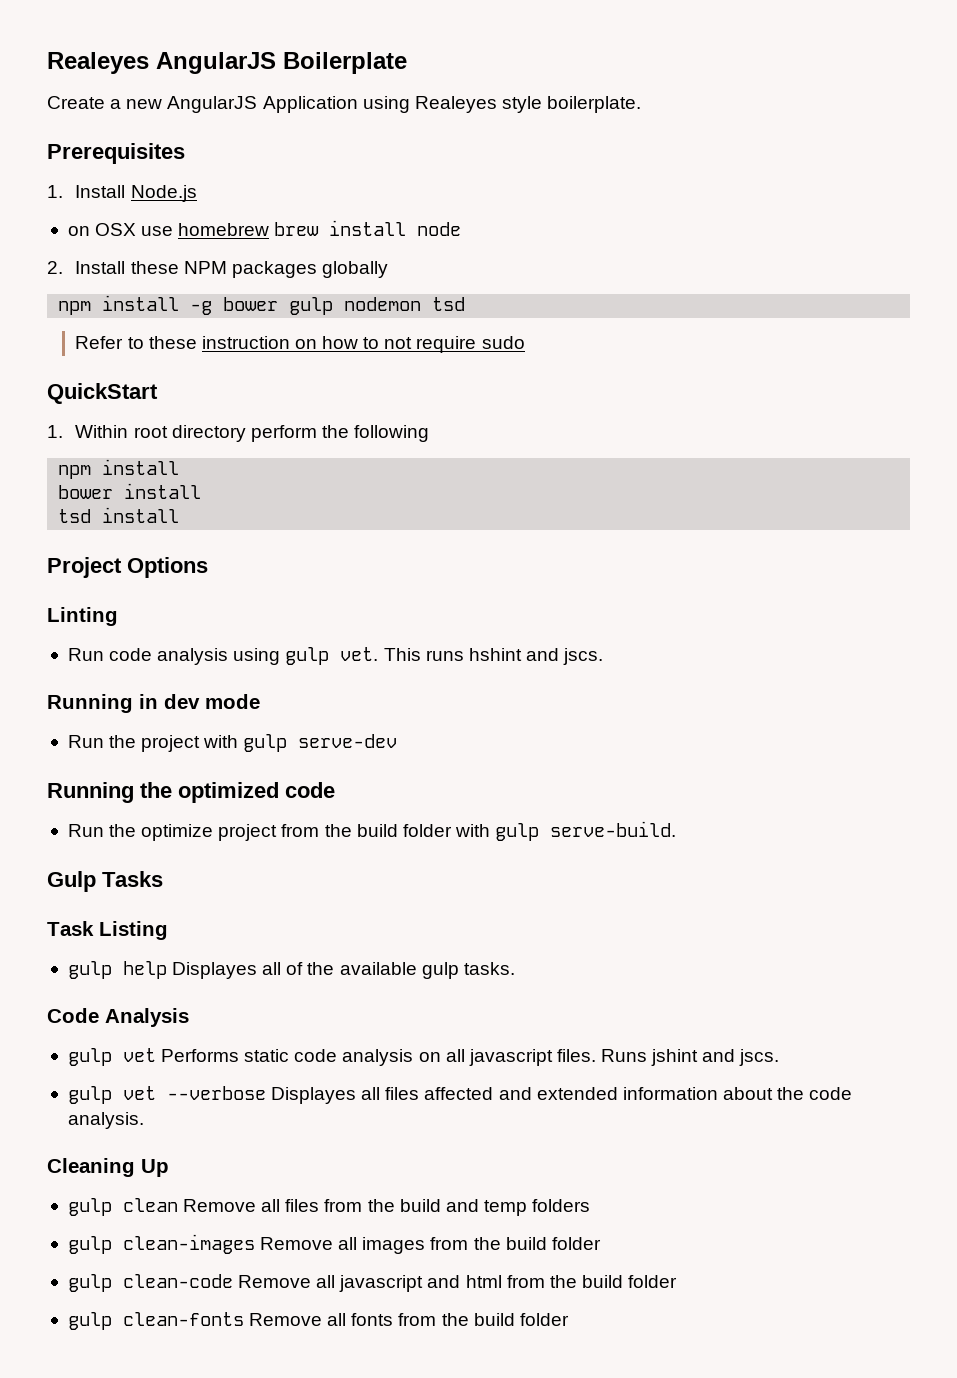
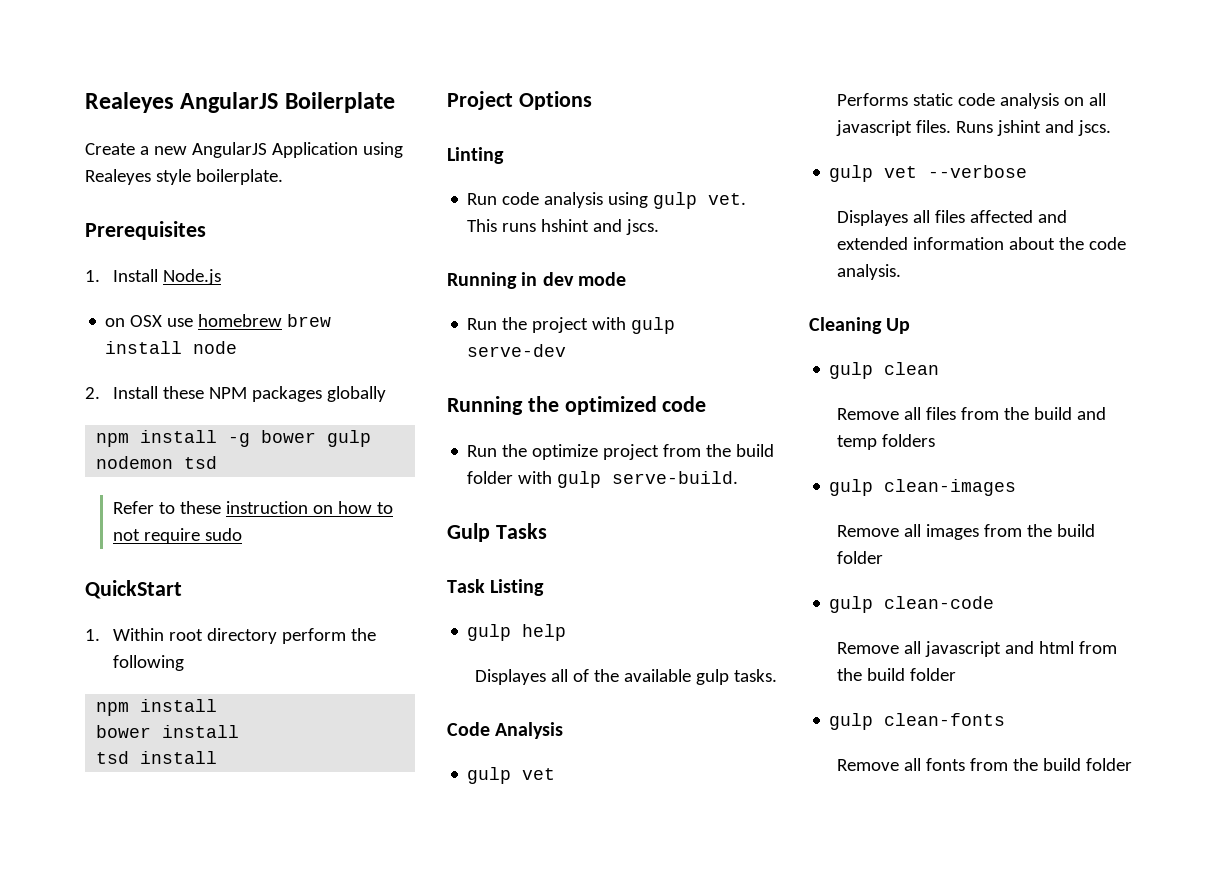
- gulp help Displayes all of the available gulp tasks.
+ gulp help
+ Displayes all of the available gulp tasks.
  Code Analysis
- gulp vet Performs static code analysis on all javascript files.
+ gulp vet
+ Performs static code analysis on all javascript files.
- gulp vet --verbose Displayes all files affected and extended information about the code analysis.
+ gulp vet --verbose
+ Displayes all files affected and extended information about the code analysis.
- gulp clean Remove all files from the build and temp folders
+ gulp clean
+ Remove all files from the build and temp folders
- gulp clean-images Remove all images from the build folder
+ gulp clean-images
+ Remove all images from the build folder
- gulp clean-code Remove all javascript and html from the build folder
+ gulp clean-code
+ Remove all javascript and html from the build folder
- gulp clean-fonts Remove all fonts from the build folder
+ gulp clean-fonts
+ Remove all fonts from the build folder

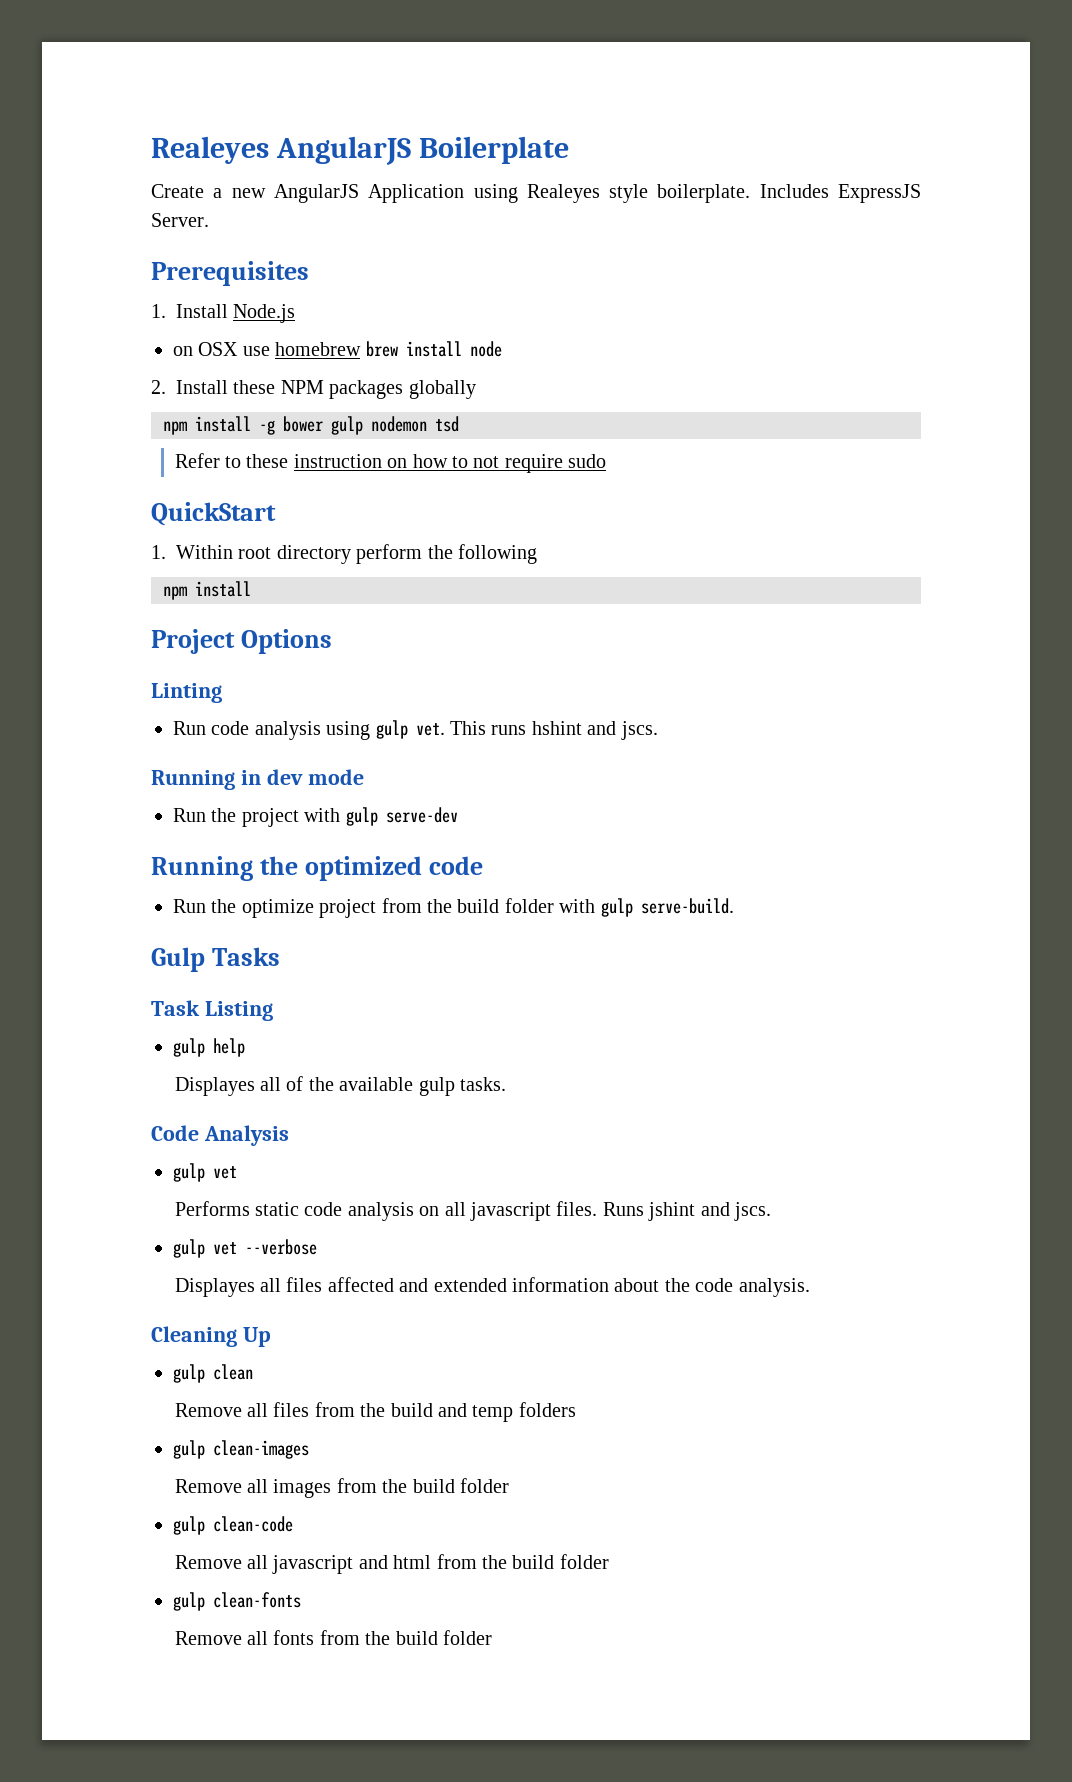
+ Includes ExpressJS Server.
- bower install
- tsd install

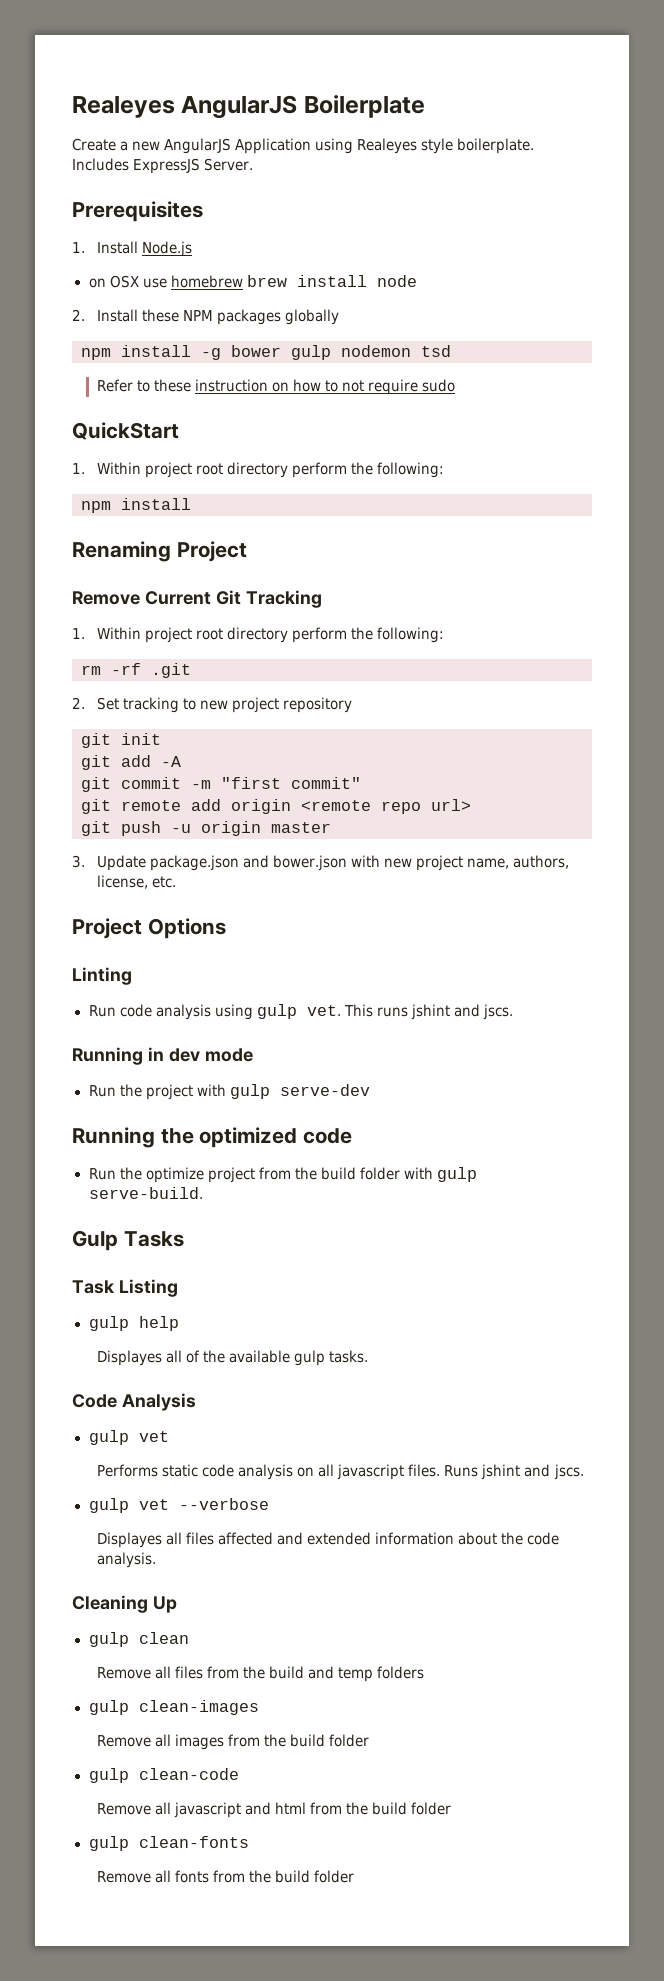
  QuickStart
- 1. Within root directory perform the following
+ 1. Within project root directory perform the following:
  npm install
+ Renaming Project
+ Remove Current Git Tracking
+ 1. Within project root directory perform the following:
+ rm -rf .git
+ 2. Set tracking to new project repository
+ git init
+ git add -A
+ git commit -m "first commit"
+ git remote add origin <remote repo url>
+ git push -u origin master
+ 3. Update package.json and bower.json with new project name, authors, license, etc.
- This runs hshint and jscs.
+ This runs jshint and jscs.

